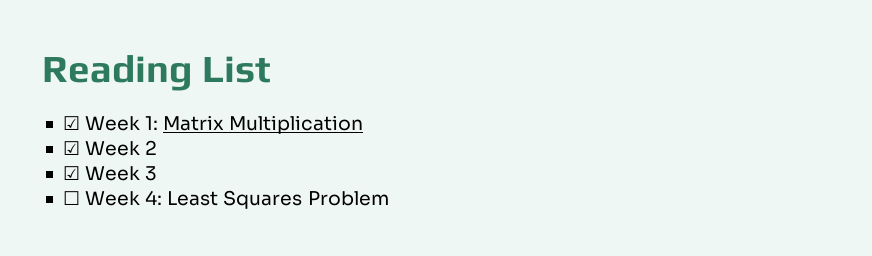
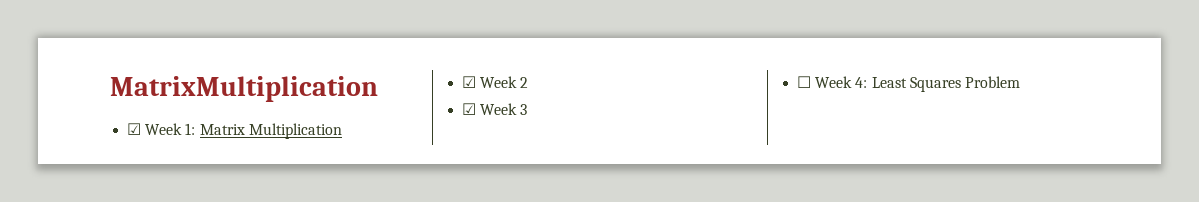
- Reading List
+ MatrixMultiplication

